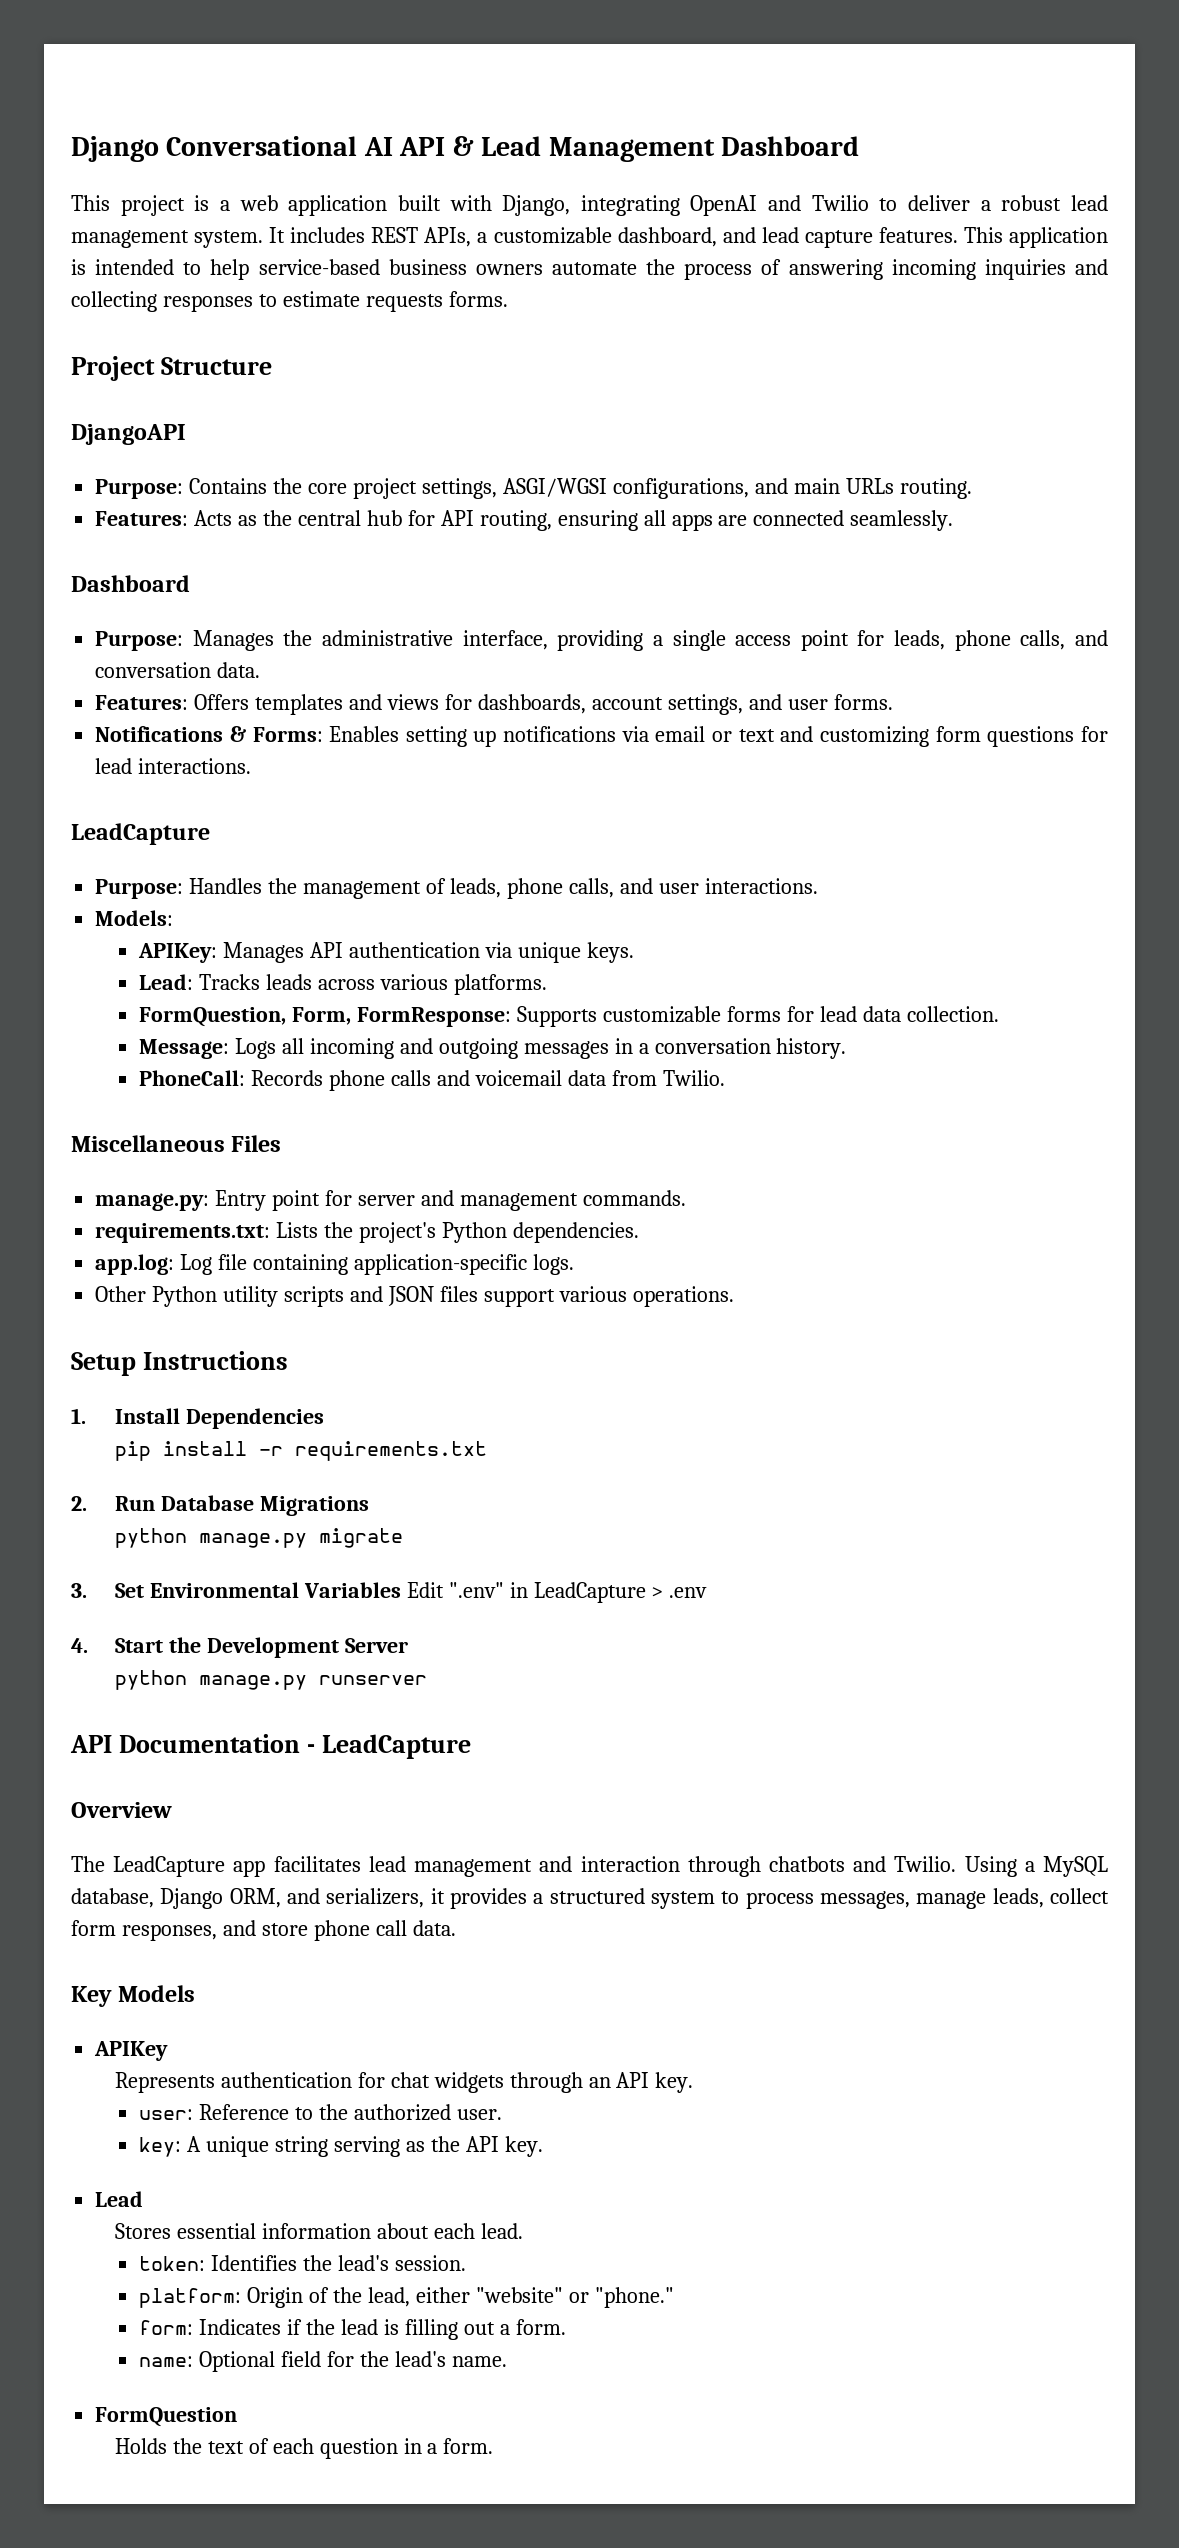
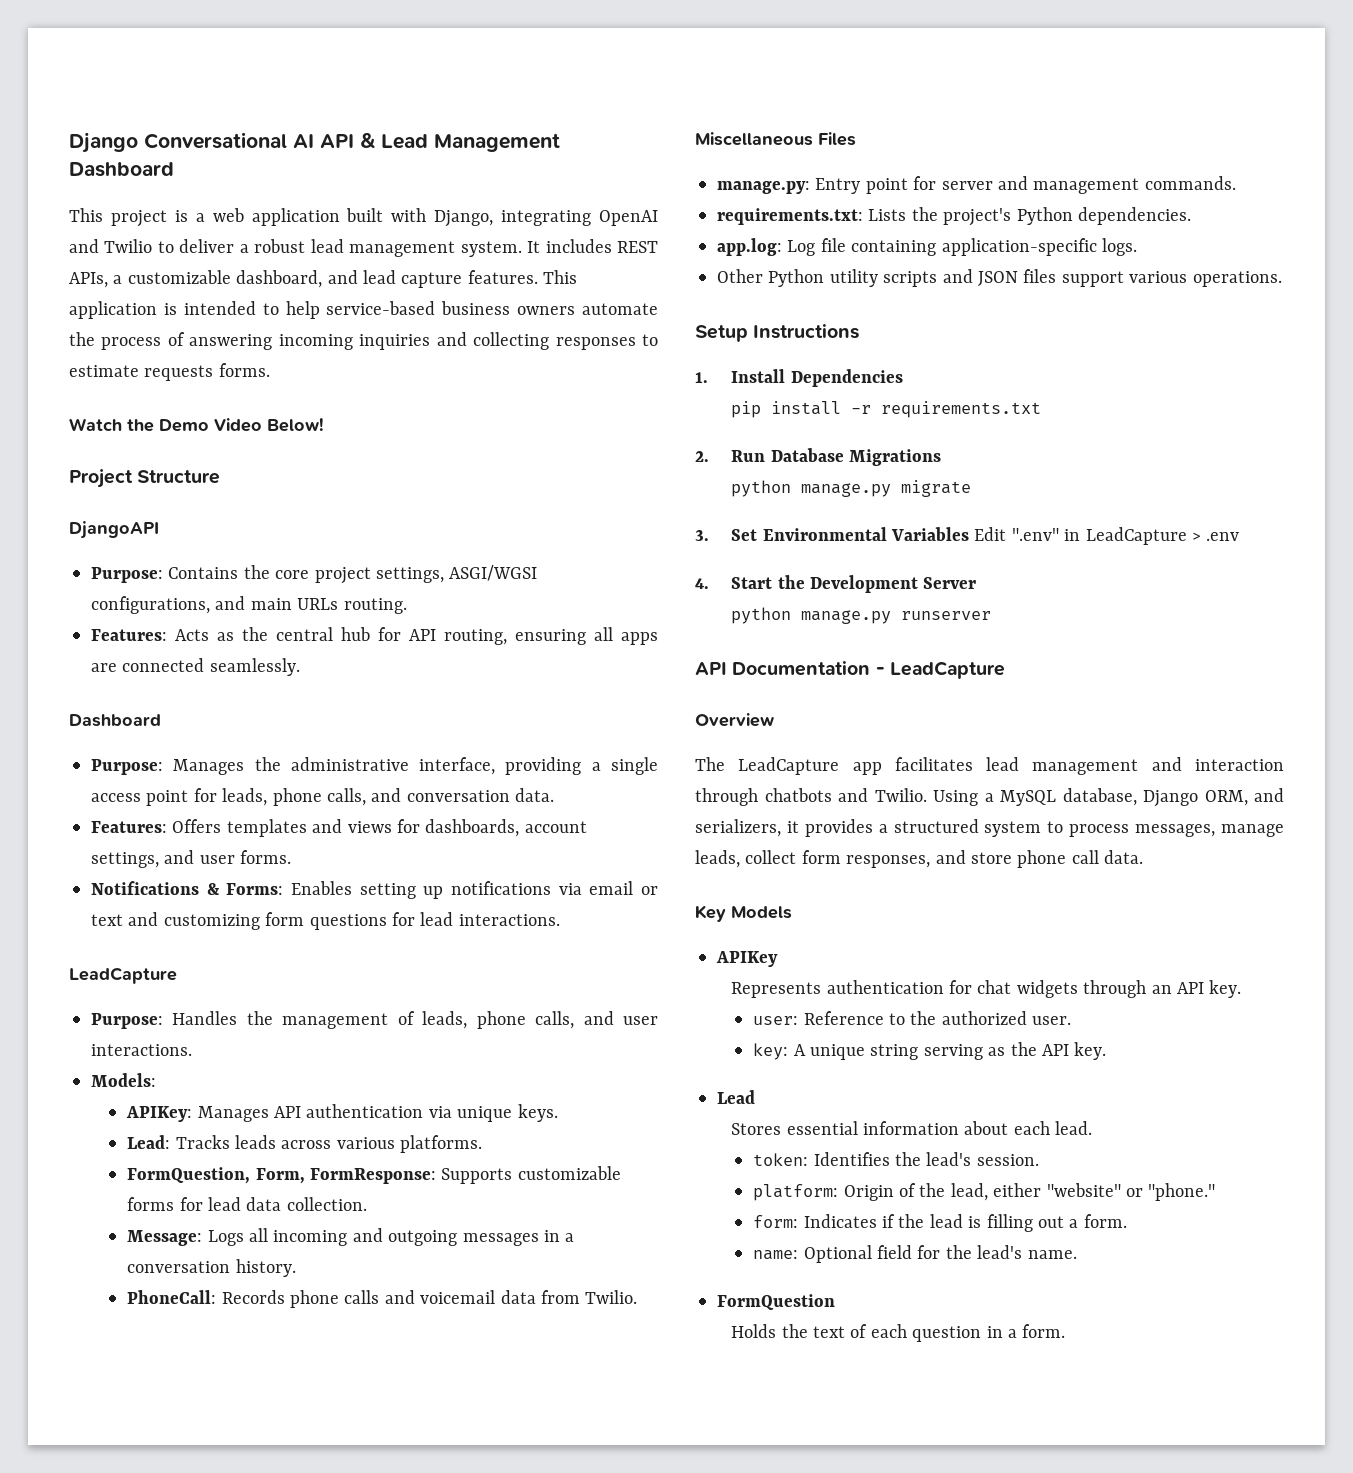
+ Watch the Demo Video Below!

